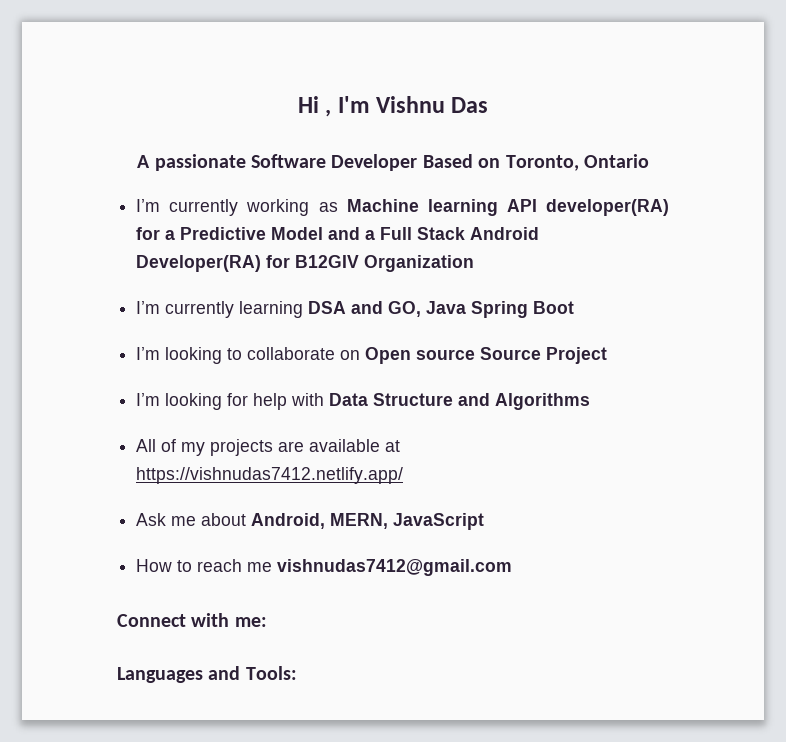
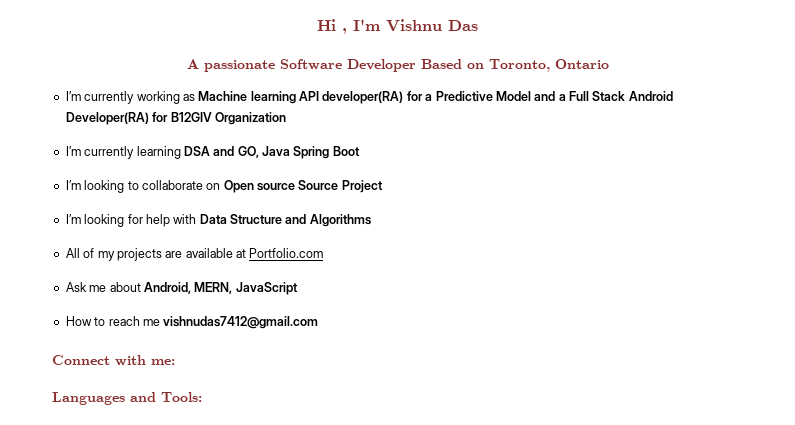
- All of my projects are available at https://vishnudas7412.netlify.app/
+ All of my projects are available at Portfolio.com

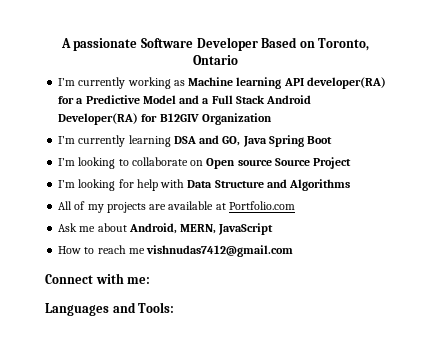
- Hi , I'm Vishnu Das

